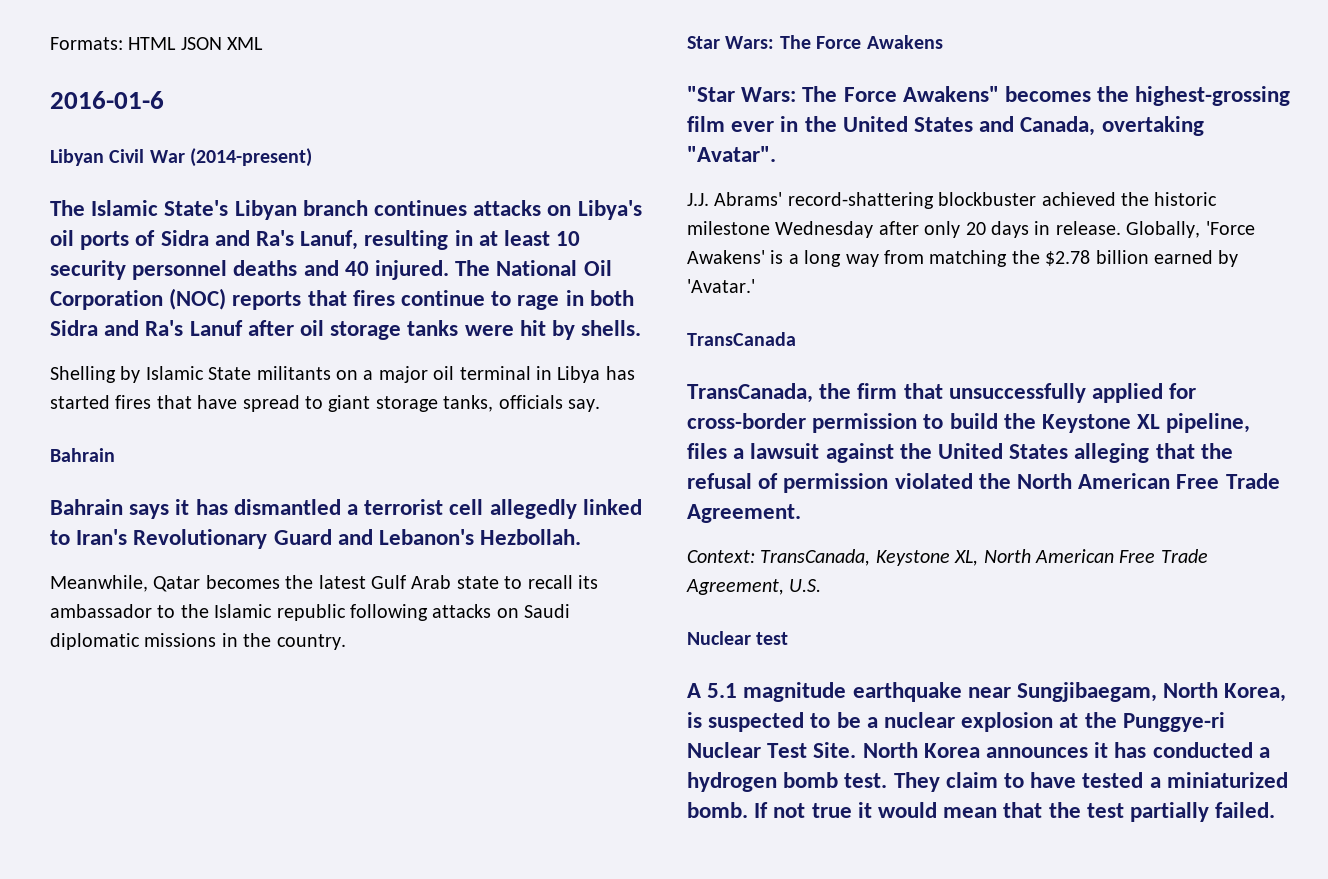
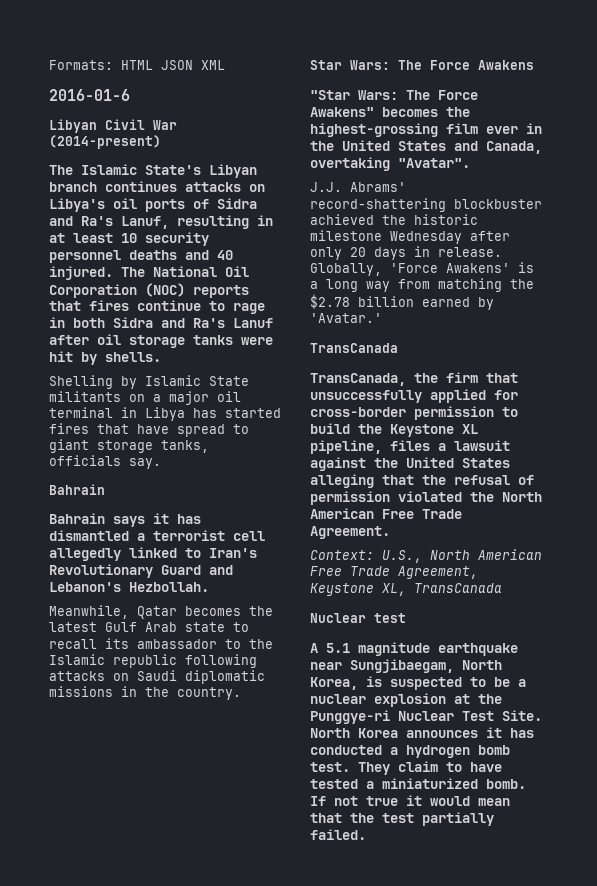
- Context: TransCanada, Keystone XL, North American Free Trade Agreement, U.S.
+ Context: U.S., North American Free Trade Agreement, Keystone XL, TransCanada

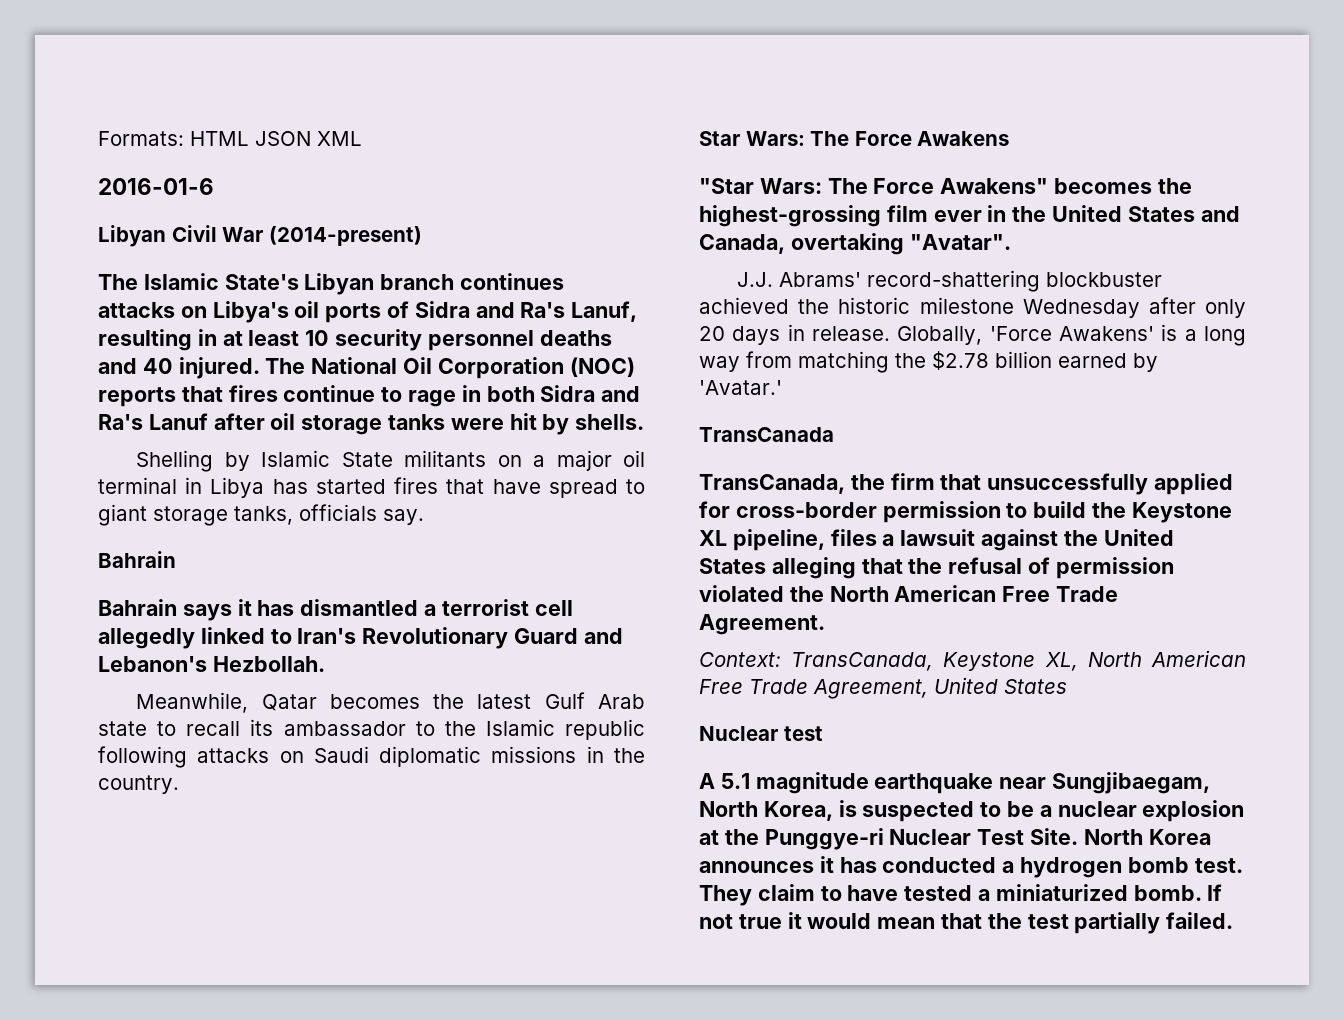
- Context: U.S., North American Free Trade Agreement, Keystone XL, TransCanada
+ Context: TransCanada, Keystone XL, North American Free Trade Agreement, United States

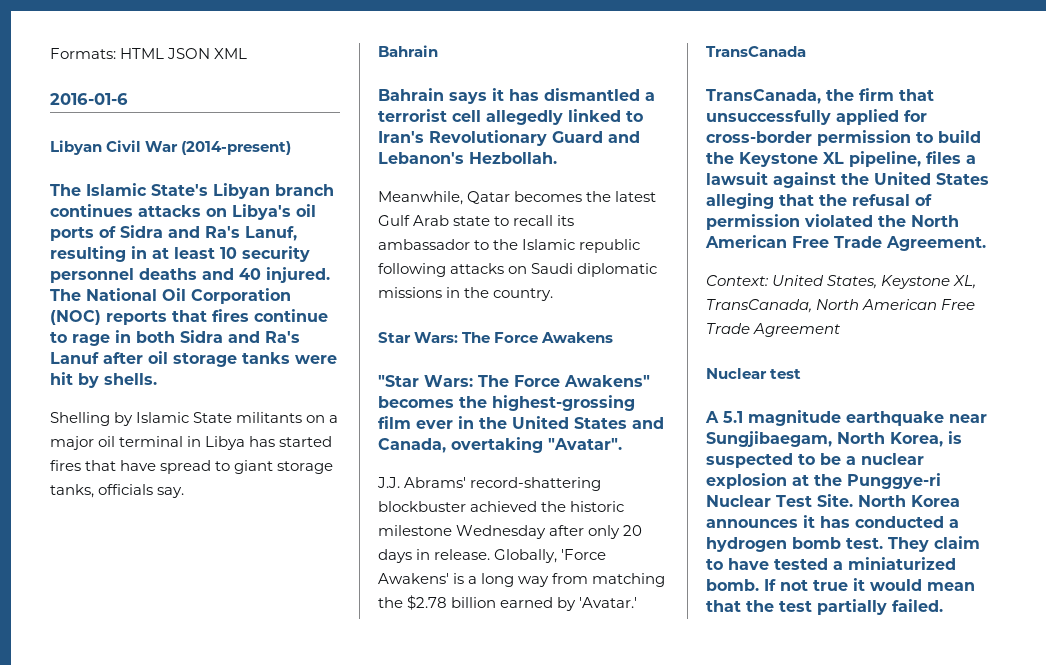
- Context: TransCanada, Keystone XL, North American Free Trade Agreement, United States
+ Context: United States, Keystone XL, TransCanada, North American Free Trade Agreement

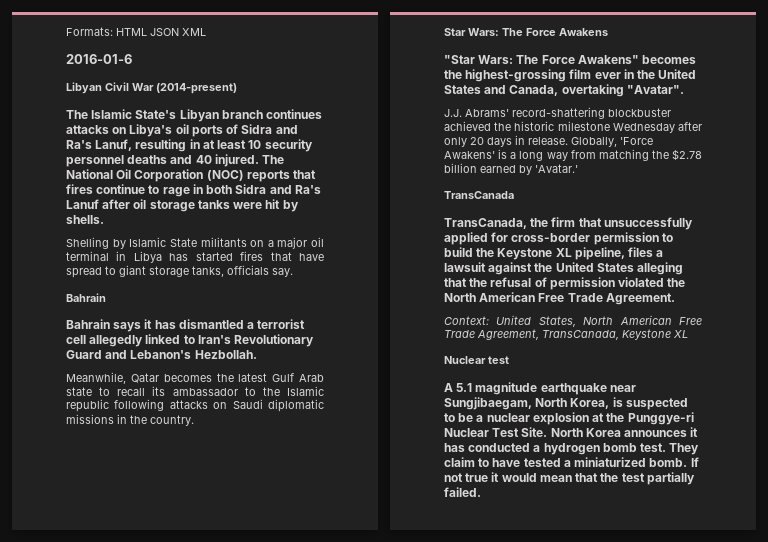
- Context: United States, Keystone XL, TransCanada, North American Free Trade Agreement
+ Context: United States, North American Free Trade Agreement, TransCanada, Keystone XL

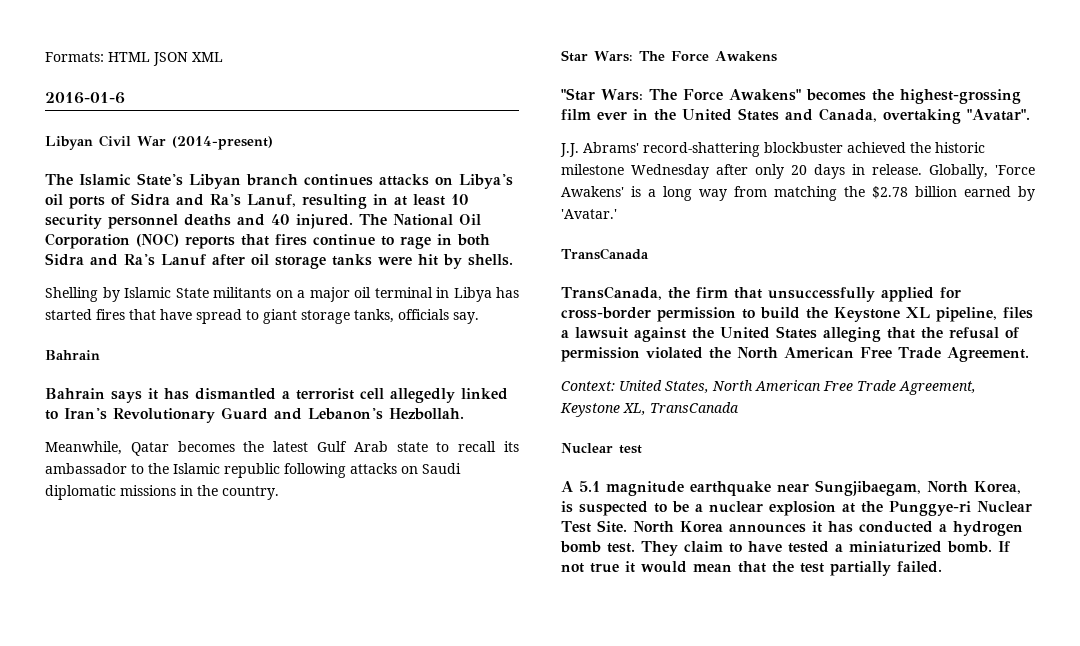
- Context: United States, North American Free Trade Agreement, TransCanada, Keystone XL
+ Context: United States, North American Free Trade Agreement, Keystone XL, TransCanada

